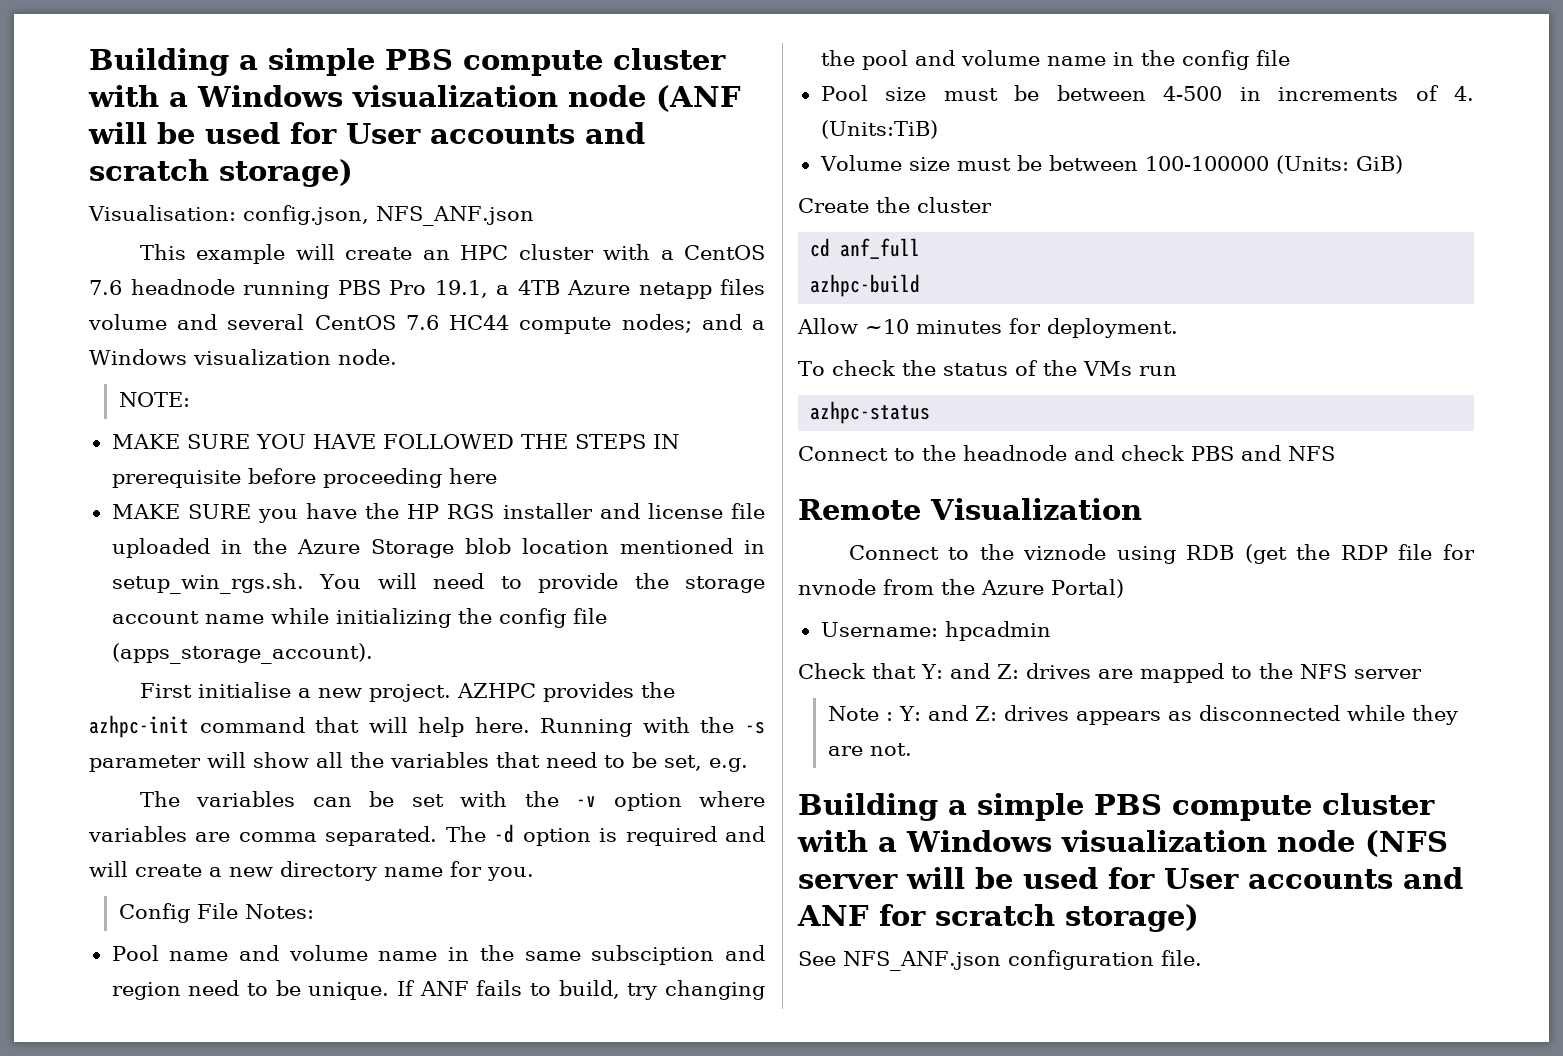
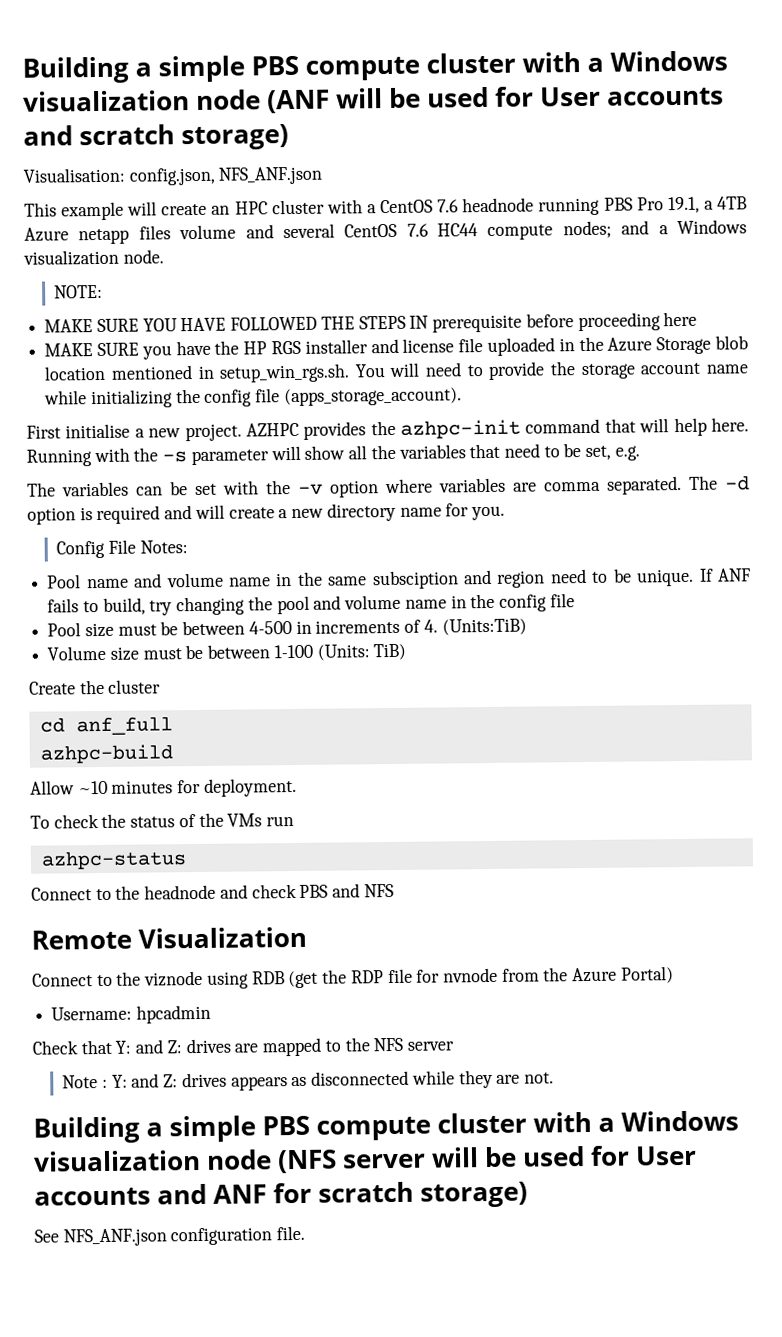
- Volume size must be between 100-100000 (Units: GiB)
+ Volume size must be between 1-100 (Units: TiB)

